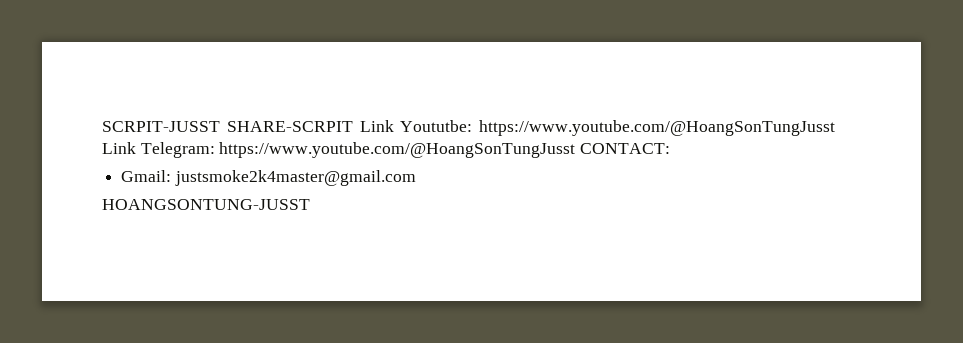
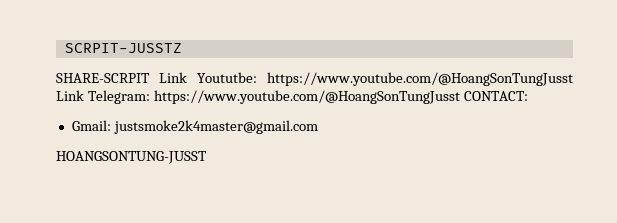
- SCRPIT-JUSST SHARE-SCRPIT Link Yoututbe: https://www.youtube.com/@HoangSonTungJusst Link Telegram: https://www.youtube.com/@HoangSonTungJusst CONTACT:
+ SCRPIT-JUSSTZ
+ SHARE-SCRPIT Link Yoututbe: https://www.youtube.com/@HoangSonTungJusst Link Telegram: https://www.youtube.com/@HoangSonTungJusst CONTACT:

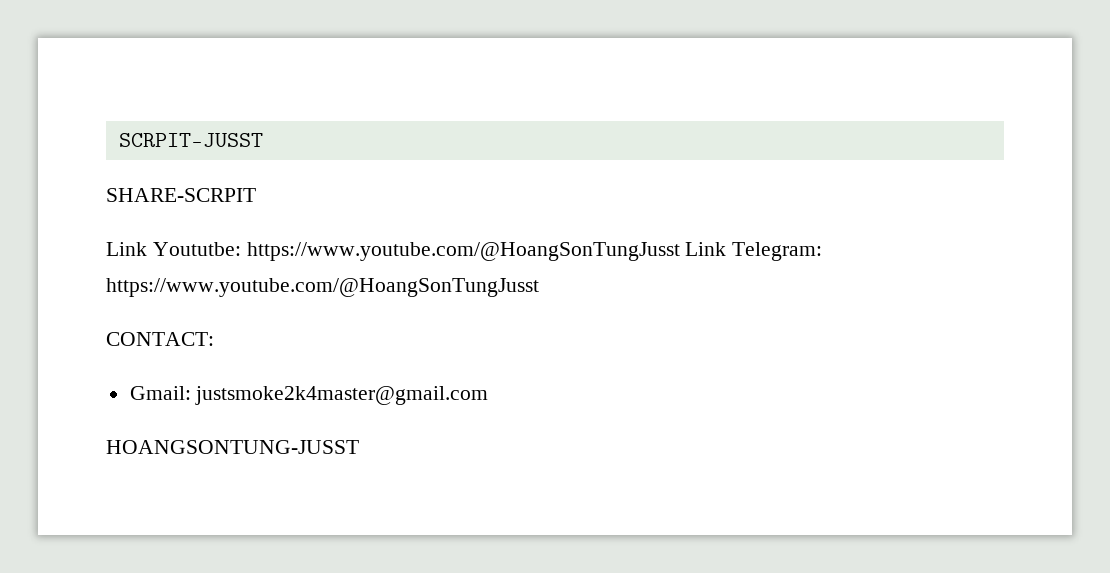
- SCRPIT-JUSSTZ
+ SCRPIT-JUSST
- SHARE-SCRPIT Link Yoututbe: https://www.youtube.com/@HoangSonTungJusst Link Telegram: https://www.youtube.com/@HoangSonTungJusst CONTACT:
+ SHARE-SCRPIT
+ Link Yoututbe: https://www.youtube.com/@HoangSonTungJusst Link Telegram: https://www.youtube.com/@HoangSonTungJusst
+ CONTACT:

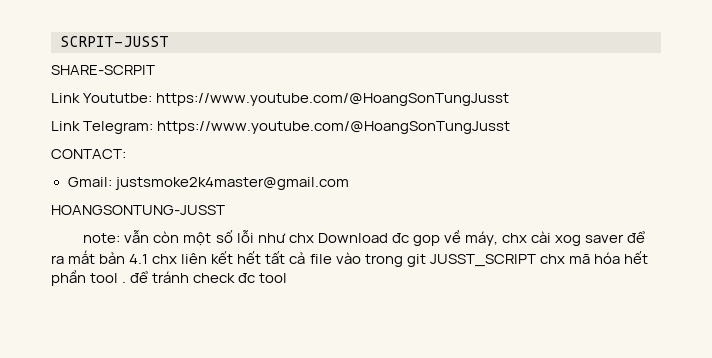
- Link Yoututbe: https://www.youtube.com/@HoangSonTungJusst Link Telegram: https://www.youtube.com/@HoangSonTungJusst
+ Link Yoututbe: https://www.youtube.com/@HoangSonTungJusst
+ Link Telegram: https://www.youtube.com/@HoangSonTungJusst
+ note: vẫn còn một số lỗi như chx Download đc gop về máy, chx cài xog saver để ra mắt bản 4.1 chx liên kết hết tất cả file vào trong git JUSST_SCRIPT chx mã hóa hết phần tool . để tránh check đc tool

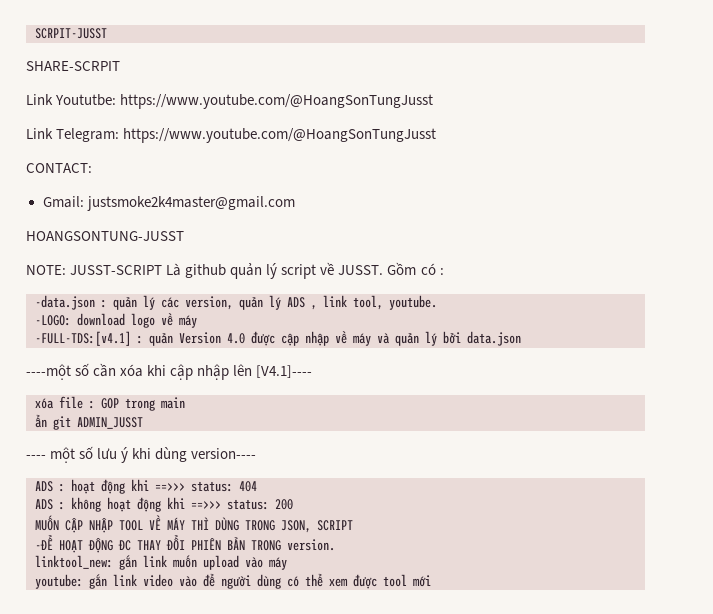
- note: vẫn còn một số lỗi như chx Download đc gop về máy, chx cài xog saver để ra mắt bản 4.1 chx liên kết hết tất cả file vào trong git JUSST_SCRIPT chx mã hóa hết phần tool . để tránh check đc tool
+ NOTE: JUSST-SCRIPT Là github quản lý script về JUSST. Gồm có :
+ -data.json : quản lý các version, quản lý ADS , link tool, youtube.
+ -LOGO: download logo về máy
+ -FULL-TDS:[v4.1] : quản Version 4.0 được cập nhập về máy và quản lý bởi data.json
+ ----một số cần xóa khi cập nhập lên [V4.1]----
+ xóa file : GOP trong main
+ ẩn git ADMIN_JUSST
+ ---- một số lưu ý khi dùng version----
+ ADS : hoạt động khi ==>>> status: 404
+ ADS : không hoạt động khi ==>>> status: 200
+ MUỐN CẬP NHẬP TOOL VỀ MÁY THÌ DÙNG TRONG JSON, SCRIPT
+ -ĐỂ HOẠT ĐỘNG ĐC THAY ĐỔI PHIÊN BẢN TRONG version.
+ linktool_new: gắn link muốn upload vào máy
+ youtube: gắn link video vào để người dùng có thể xem được tool mới

